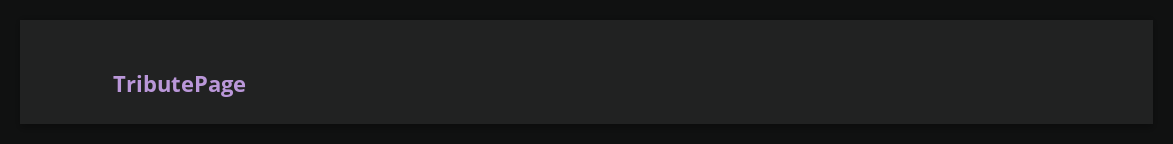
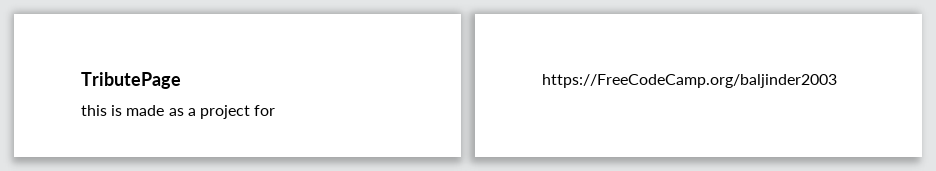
+ this is made as a project for https://FreeCodeCamp.org/baljinder2003

